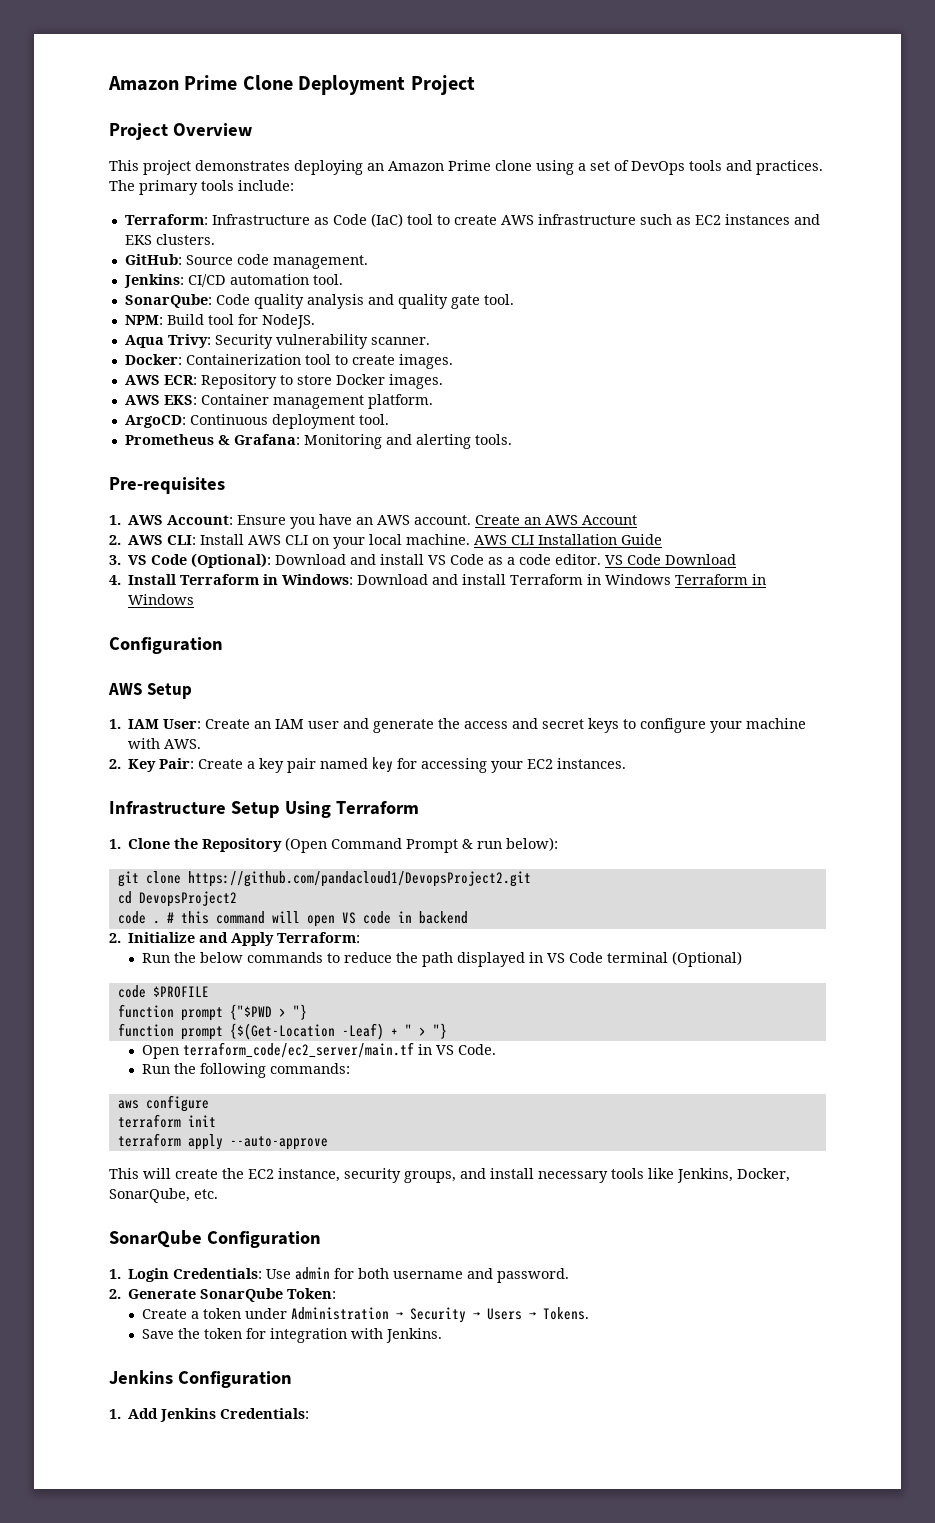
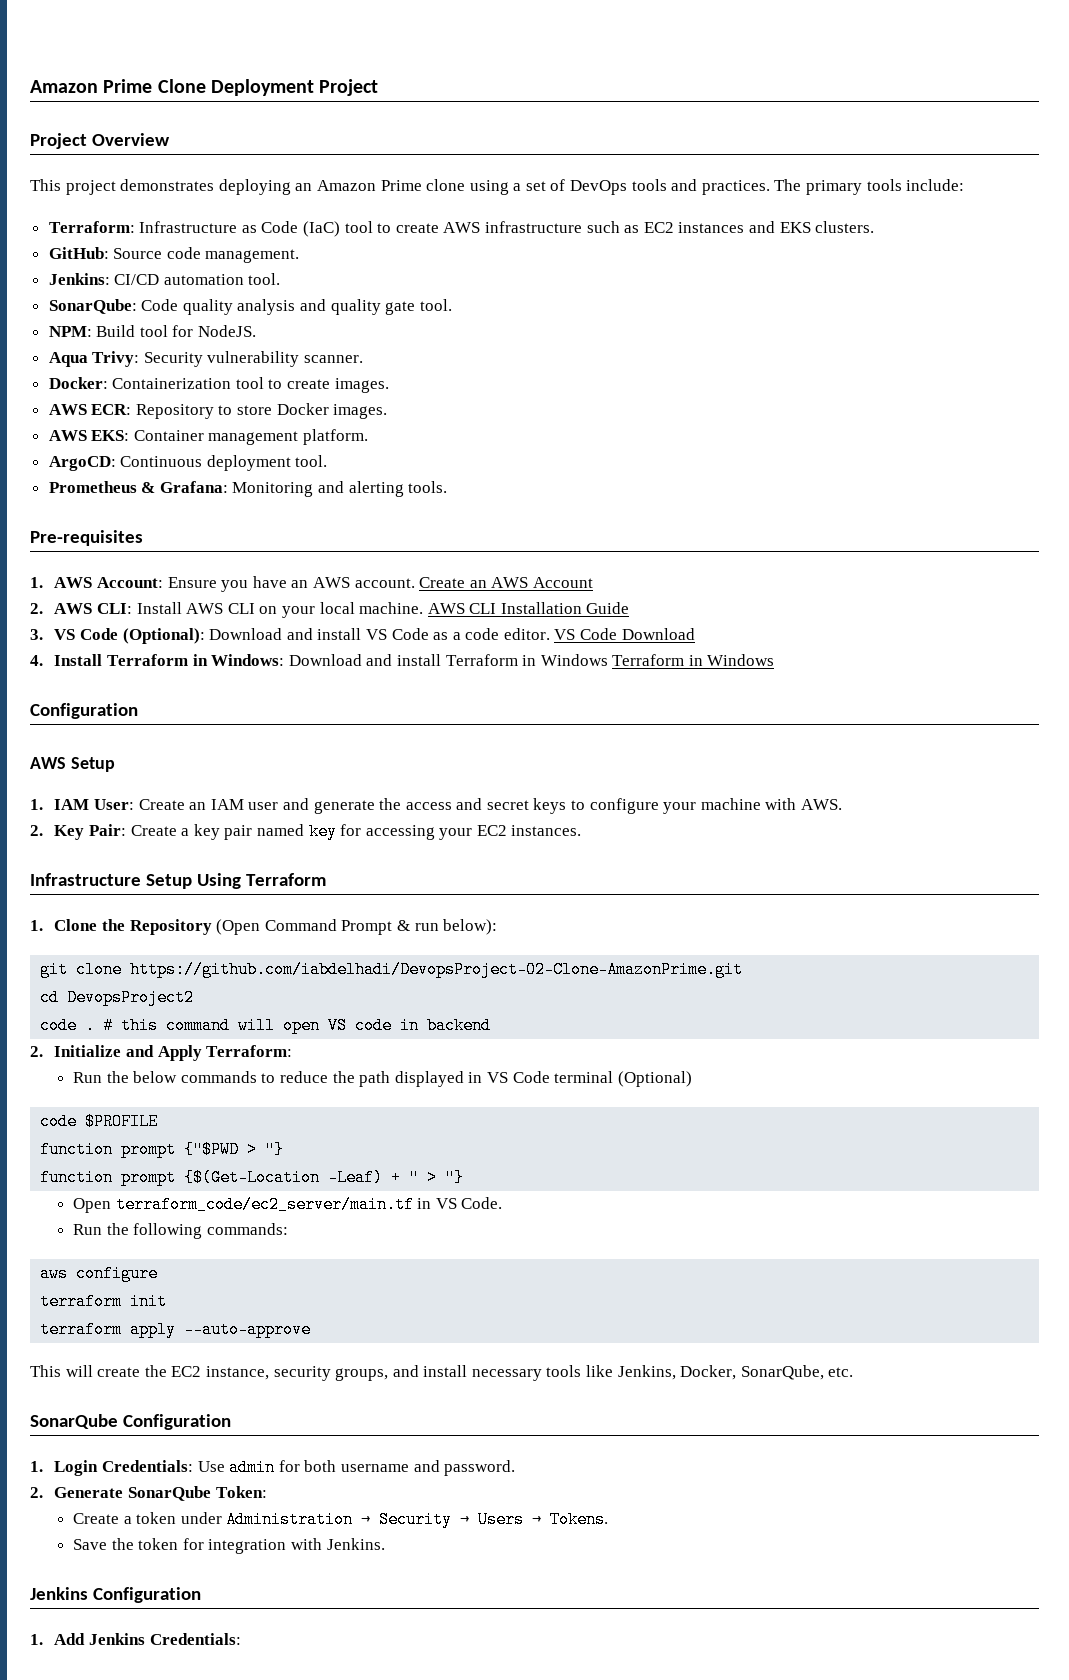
- git clone https://github.com/pandacloud1/DevopsProject2.git
+ git clone https://github.com/iabdelhadi/DevopsProject-02-Clone-AmazonPrime.git

